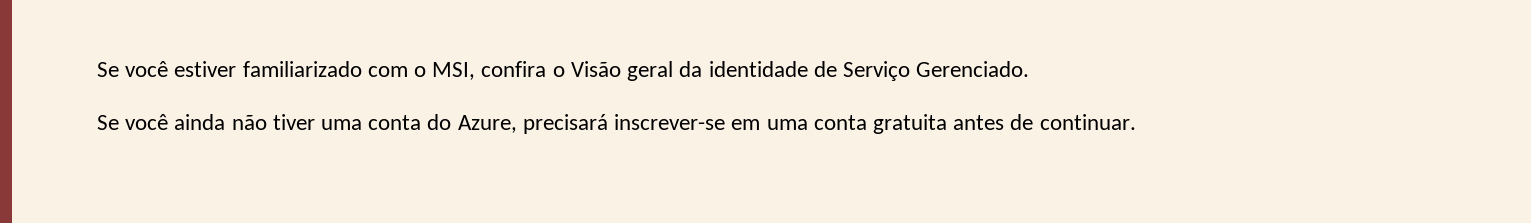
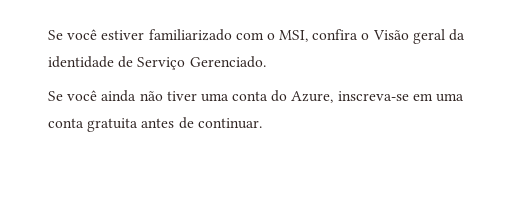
- Se você ainda não tiver uma conta do Azure, precisará inscrever-se em uma conta gratuita antes de continuar.
+ Se você ainda não tiver uma conta do Azure, inscreva-se em uma conta gratuita antes de continuar.

